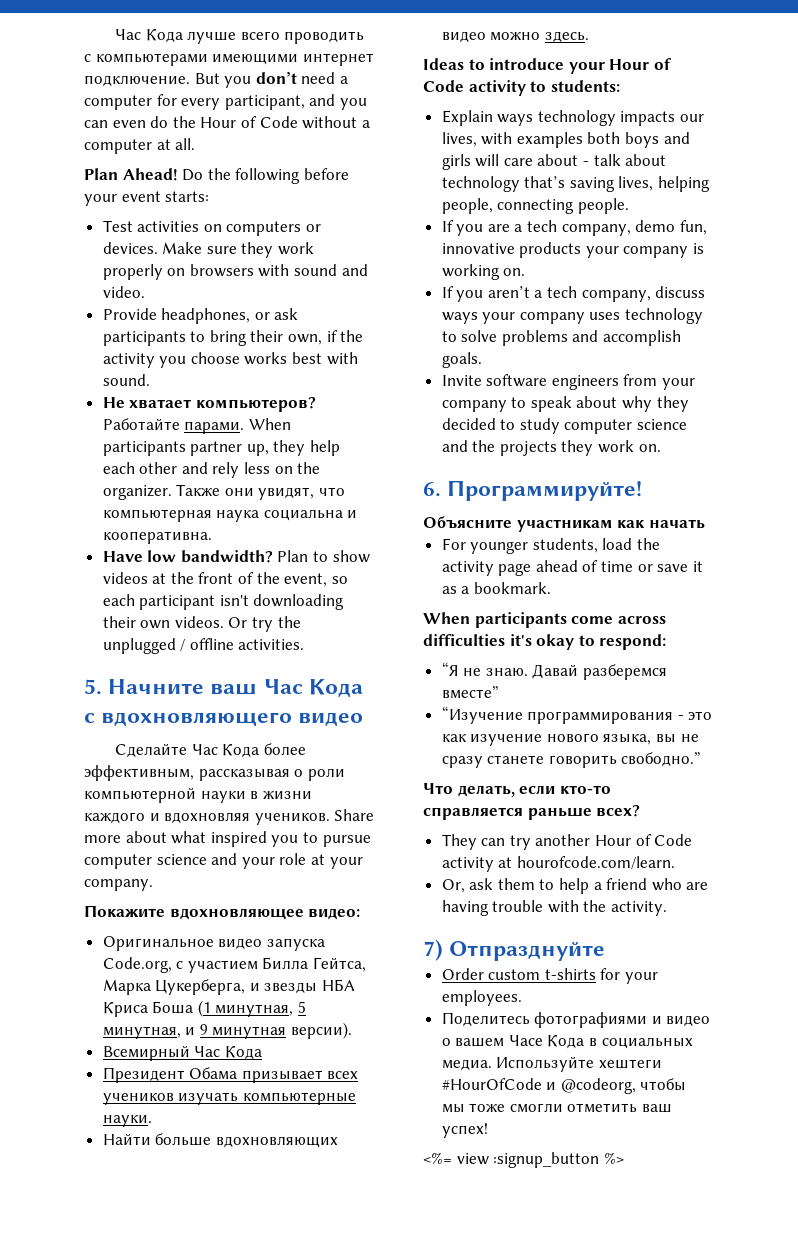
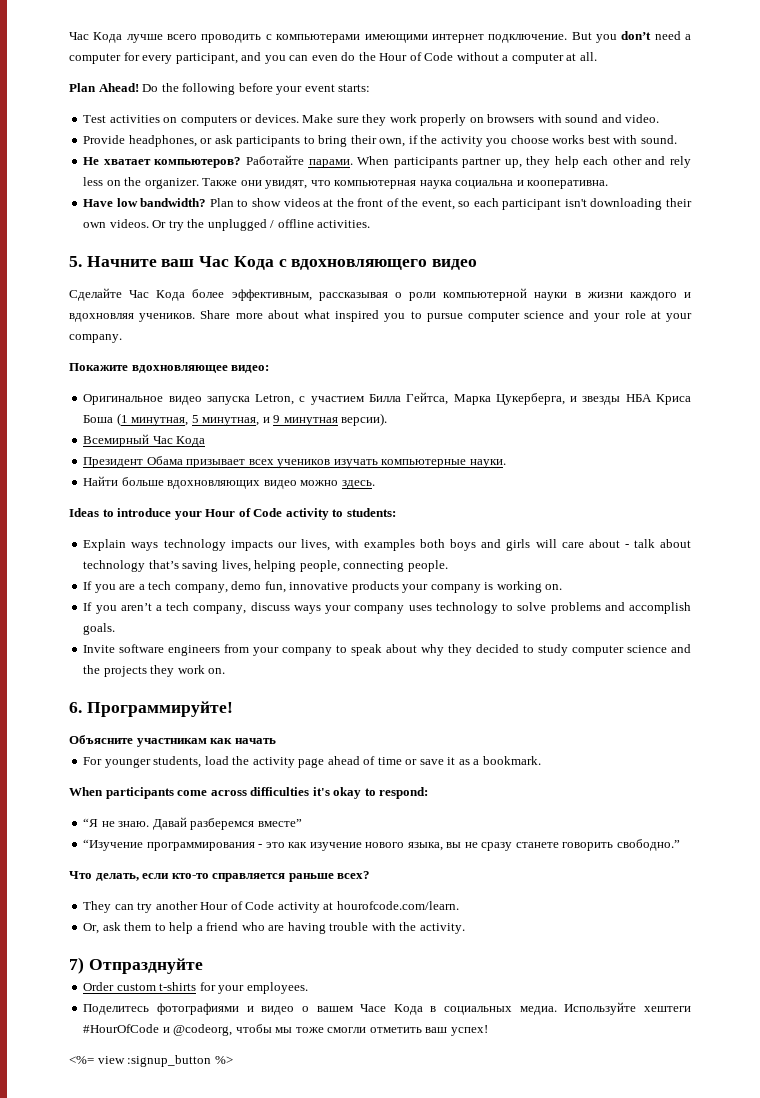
- Оригинальное видео запуска Code.org, с участием Билла Гейтса, Марка Цукерберга, и звезды НБА Криса Боша (1 минутная, 5 минутная, и 9 минутная версии).
+ Оригинальное видео запуска Letron, с участием Билла Гейтса, Марка Цукерберга, и звезды НБА Криса Боша (1 минутная, 5 минутная, и 9 минутная версии).

